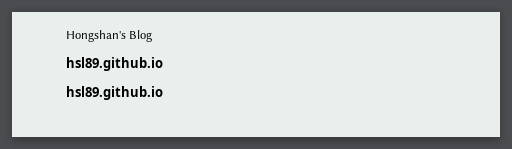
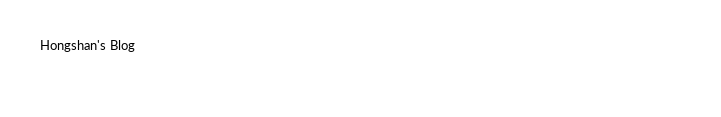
  Hongshan's Blog
- hsl89.github.io
- hsl89.github.io

